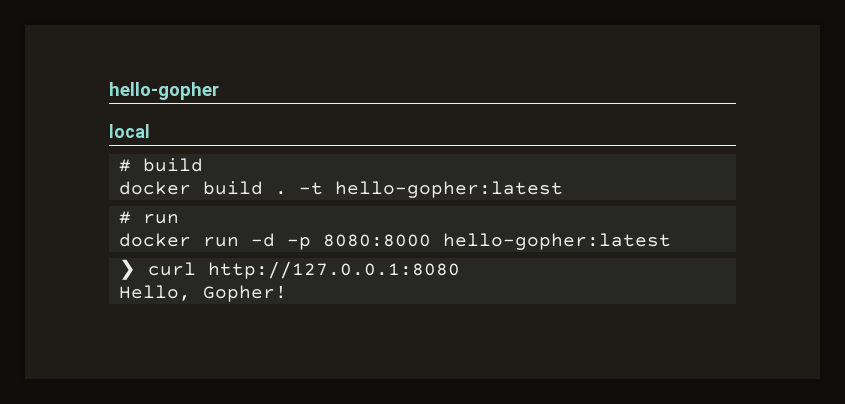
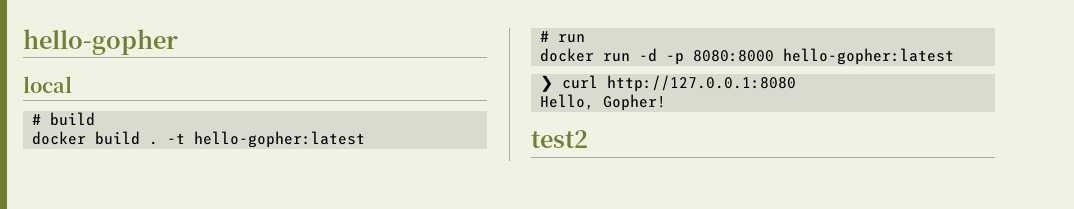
+ test2

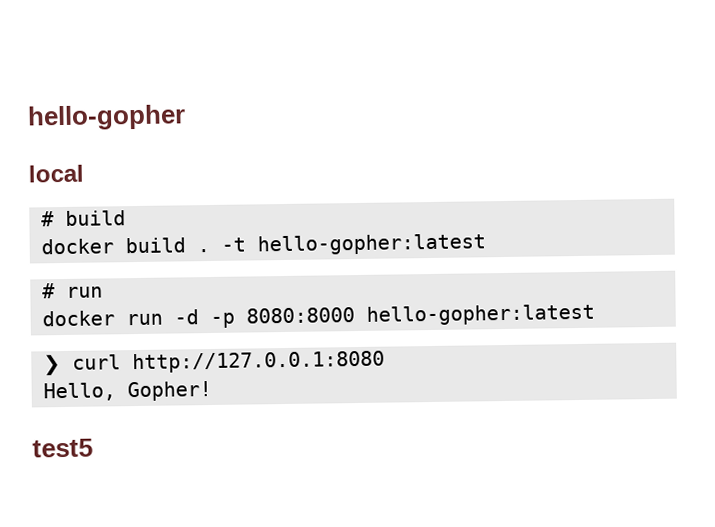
- test2
+ test5

